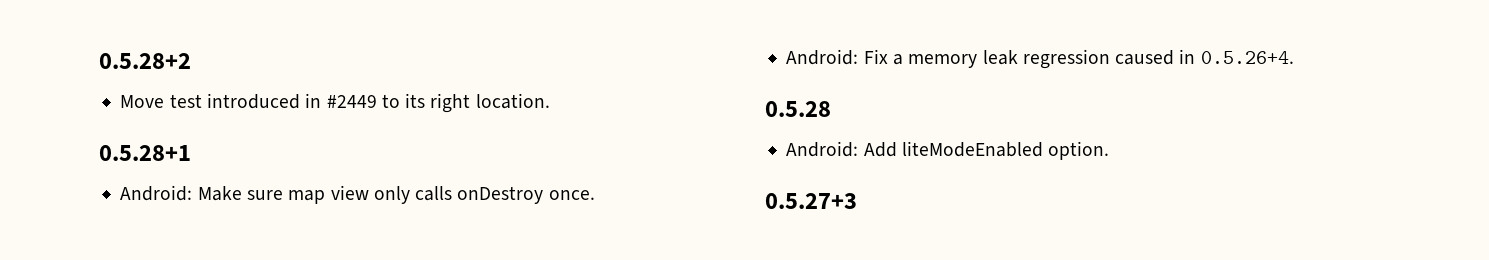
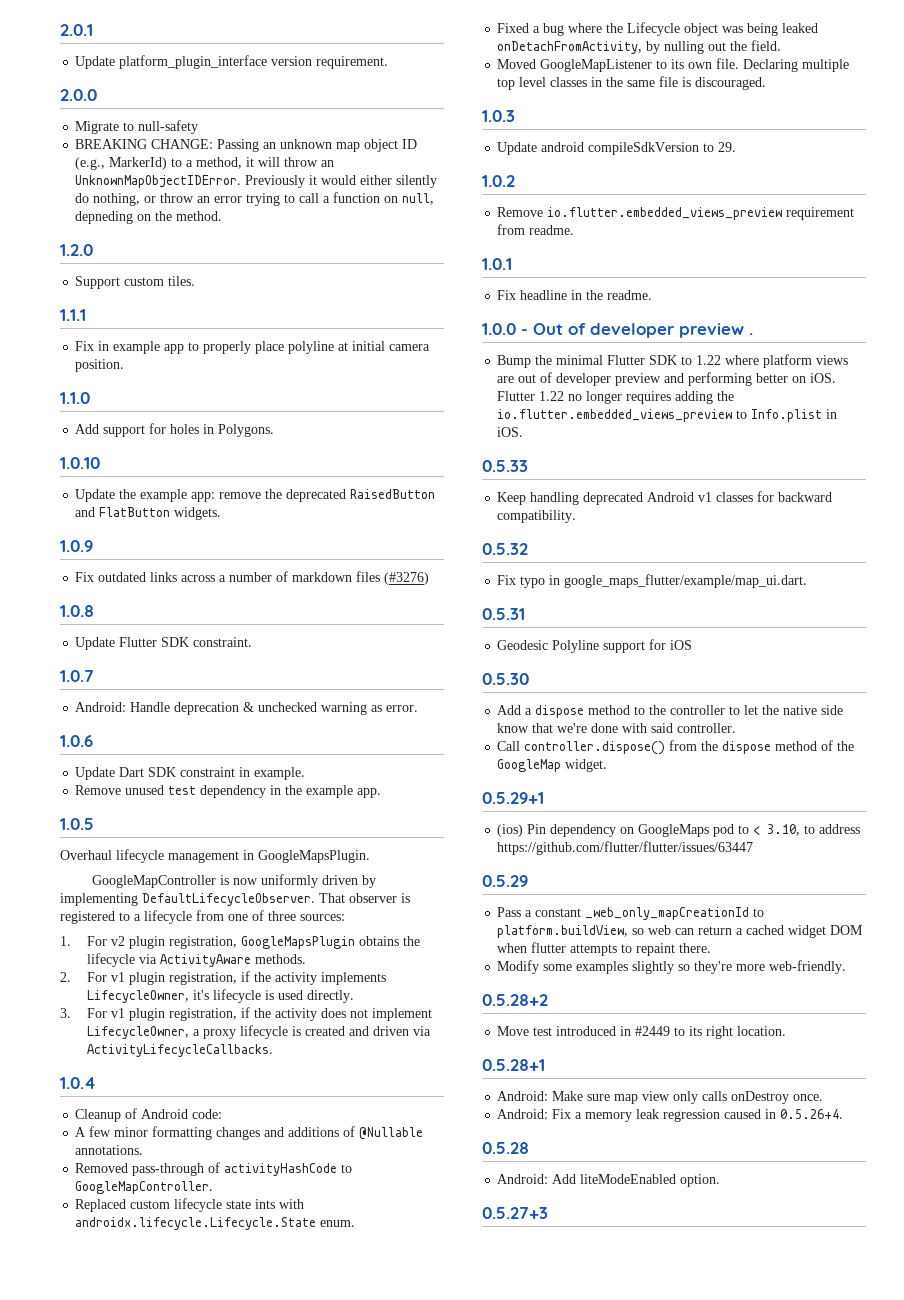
+ 2.0.1
+ Update platform_plugin_interface version requirement.
+ 2.0.0
+ Migrate to null-safety
+ BREAKING CHANGE: Passing an unknown map object ID (e.g., MarkerId) to a method, it will throw an UnknownMapObjectIDError. Previously it would either silently do nothing, or throw an error trying to call a function on null, depneding on the method.
+ 1.2.0
+ Support custom tiles.
+ 1.1.1
+ Fix in example app to properly place polyline at initial camera position.
+ 1.1.0
+ Add support for holes in Polygons.
+ 1.0.10
+ Update the example app: remove the deprecated RaisedButton and FlatButton widgets.
+ 1.0.9
+ Fix outdated links across a number of markdown files (#3276)
+ 1.0.8
+ Update Flutter SDK constraint.
+ 1.0.7
+ Android: Handle deprecation & unchecked warning as error.
+ 1.0.6
+ Update Dart SDK constraint in example.
+ Remove unused test dependency in the example app.
+ 1.0.5
+ Overhaul lifecycle management in GoogleMapsPlugin.
+ GoogleMapController is now uniformly driven by implementing DefaultLifecycleObserver. That observer is registered to a lifecycle from one of three sources:
+ 1. For v2 plugin registration, GoogleMapsPlugin obtains the lifecycle via ActivityAware methods.
+ 2. For v1 plugin registration, if the activity implements LifecycleOwner, it's lifecycle is used directly.
+ 3. For v1 plugin registration, if the activity does not implement LifecycleOwner, a proxy lifecycle is created and driven via ActivityLifecycleCallbacks.
+ 1.0.4
+ Cleanup of Android code:
+ A few minor formatting changes and additions of @Nullable annotations.
+ Removed pass-through of activityHashCode to GoogleMapController.
+ Replaced custom lifecycle state ints with androidx.lifecycle.Lifecycle.State enum.
+ Fixed a bug where the Lifecycle object was being leaked onDetachFromActivity, by nulling out the field.
+ Moved GoogleMapListener to its own file. Declaring multiple top level classes in the same file is discouraged.
+ 1.0.3
+ Update android compileSdkVersion to 29.
+ 1.0.2
+ Remove io.flutter.embedded_views_preview requirement from readme.
+ 1.0.1
+ Fix headline in the readme.
+ 1.0.0 - Out of developer preview .
+ Bump the minimal Flutter SDK to 1.22 where platform views are out of developer preview and performing better on iOS. Flutter 1.22 no longer requires adding the io.flutter.embedded_views_preview to Info.plist in iOS.
+ 0.5.33
+ Keep handling deprecated Android v1 classes for backward compatibility.
+ 0.5.32
+ Fix typo in google_maps_flutter/example/map_ui.dart.
+ 0.5.31
+ Geodesic Polyline support for iOS
+ 0.5.30
+ Add a dispose method to the controller to let the native side know that we're done with said controller.
+ Call controller.dispose() from the dispose method of the GoogleMap widget.
+ 0.5.29+1
+ (ios) Pin dependency on GoogleMaps pod to < 3.10, to address https://github.com/flutter/flutter/issues/63447
+ 0.5.29
+ Pass a constant _web_only_mapCreationId to platform.buildView, so web can return a cached widget DOM when flutter attempts to repaint there.
+ Modify some examples slightly so they're more web-friendly.

